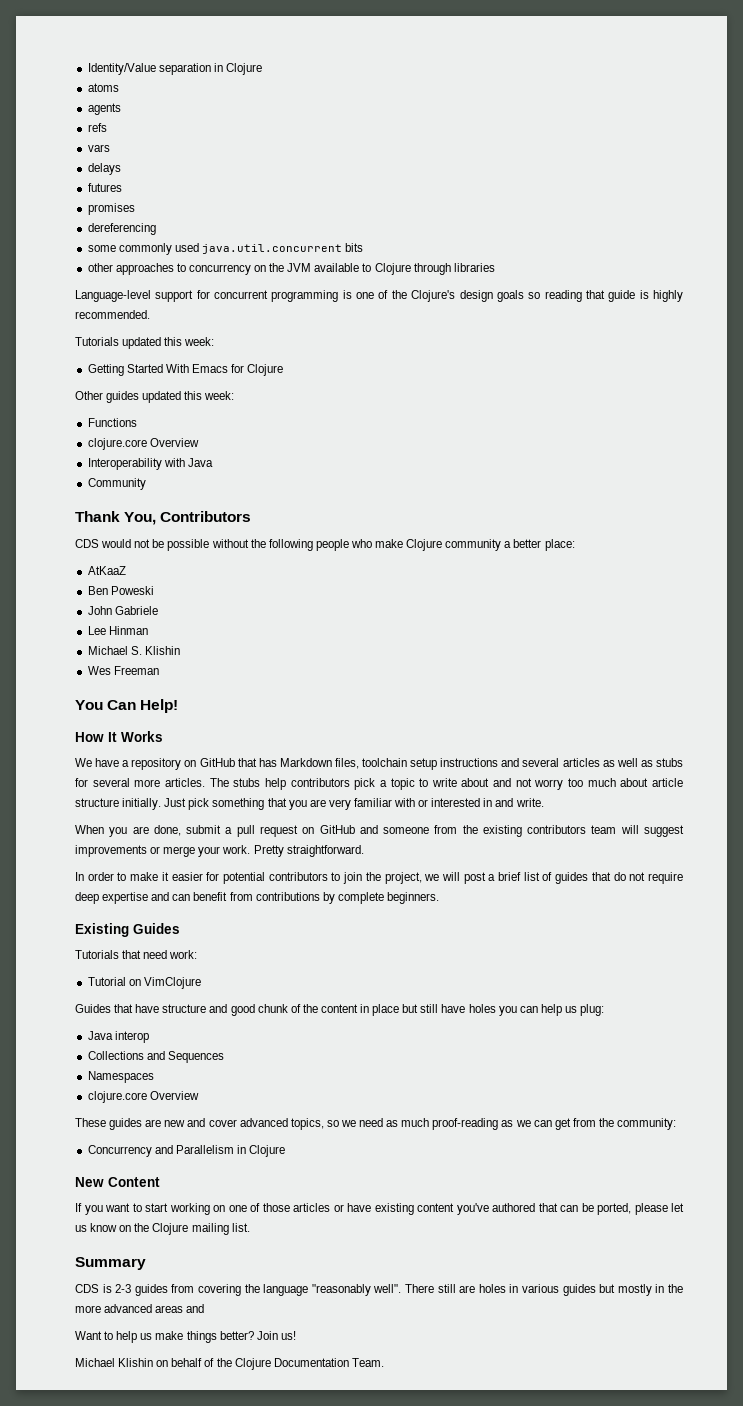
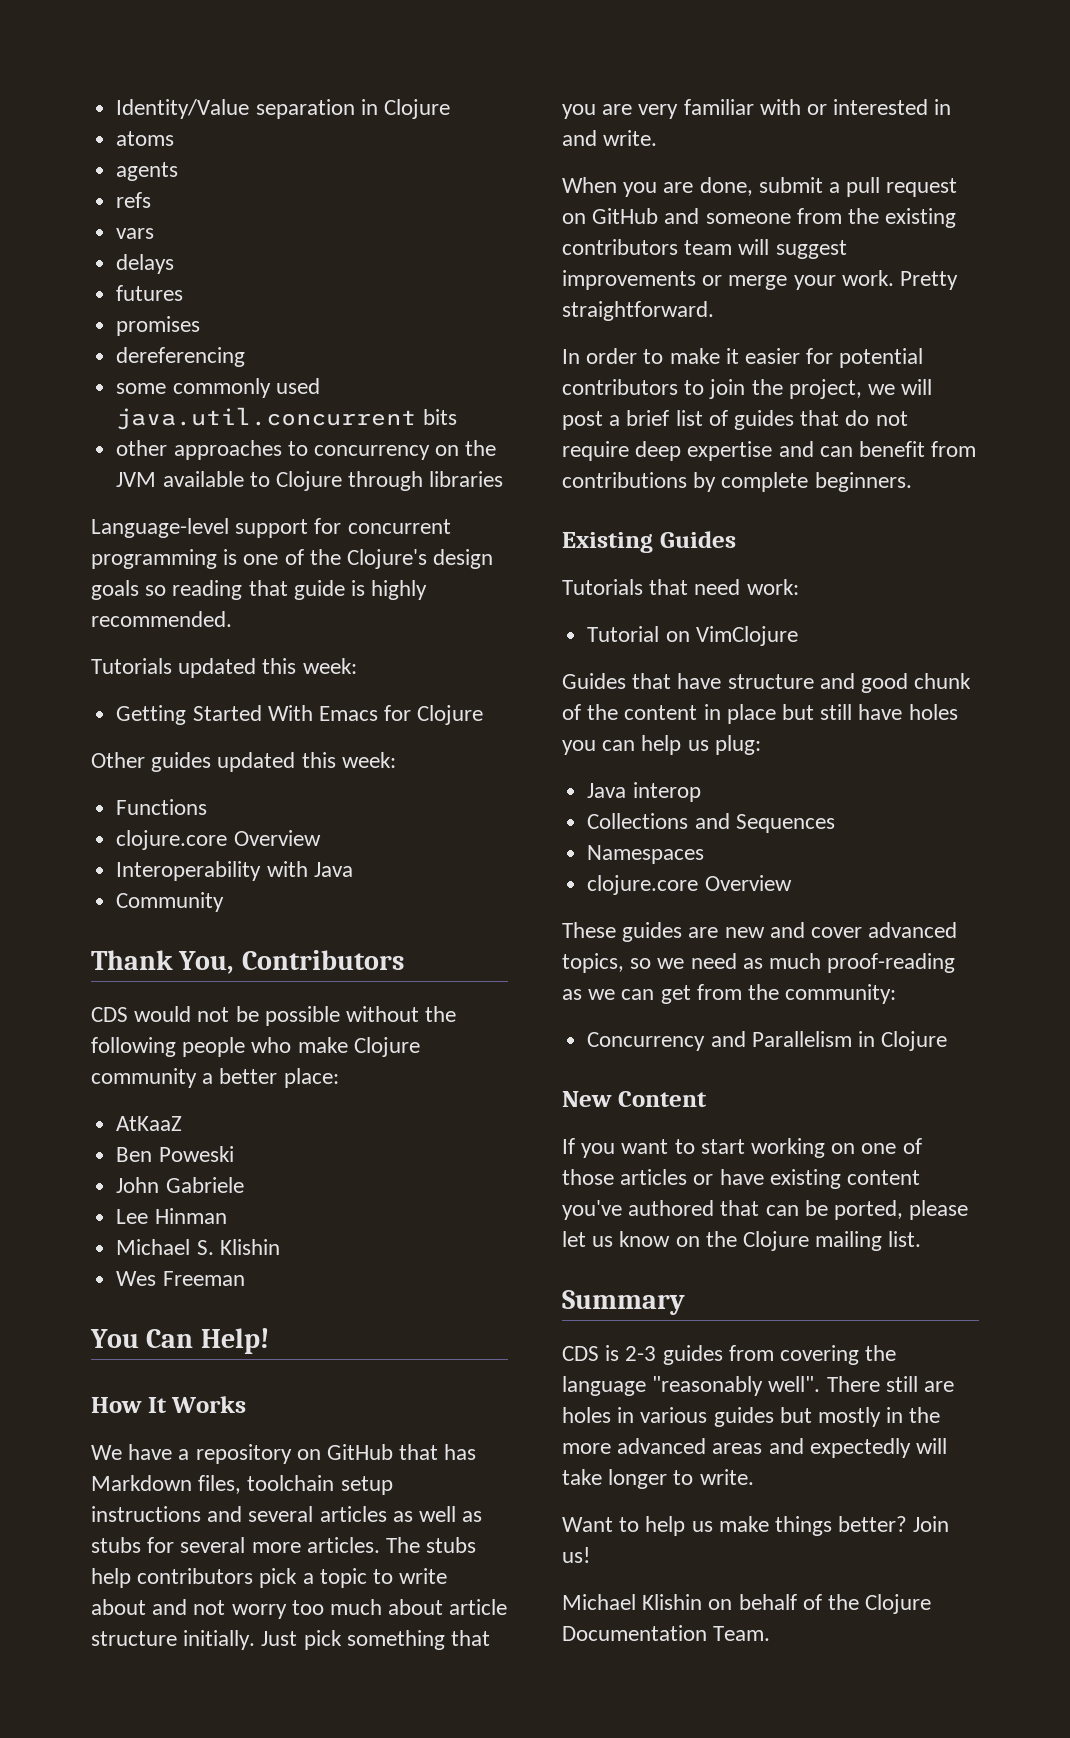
- There still are holes in various guides but mostly in the more advanced areas and
+ There still are holes in various guides but mostly in the more advanced areas and expectedly will take longer to write.

